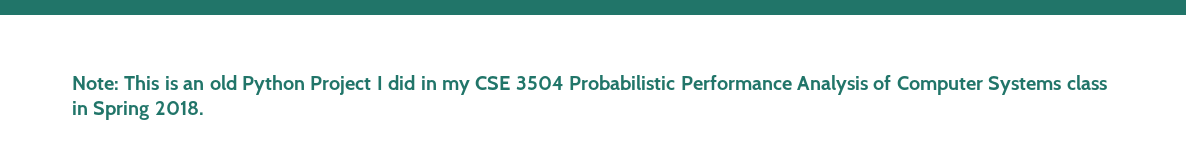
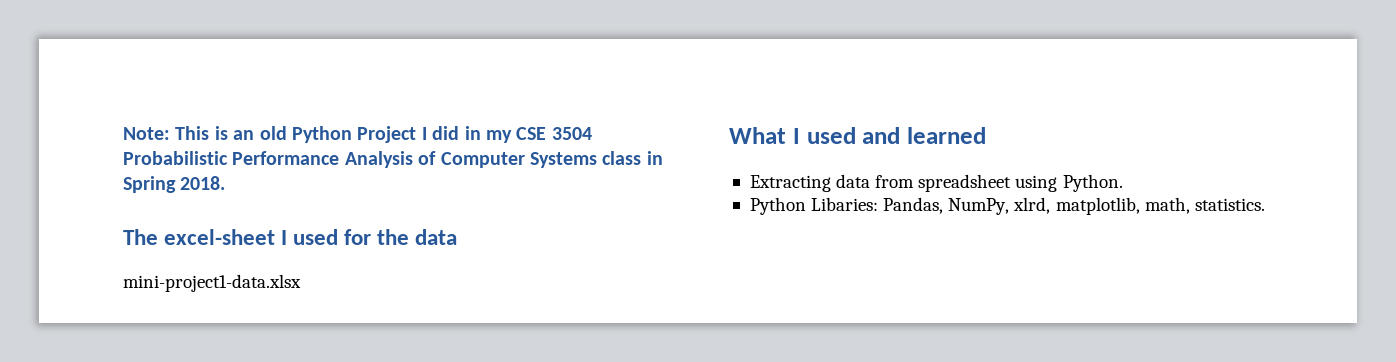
+ The excel-sheet I used for the data
+ mini-project1-data.xlsx
+ What I used and learned
+ Extracting data from spreadsheet using Python.
+ Python Libaries: Pandas, NumPy, xlrd, matplotlib, math, statistics.

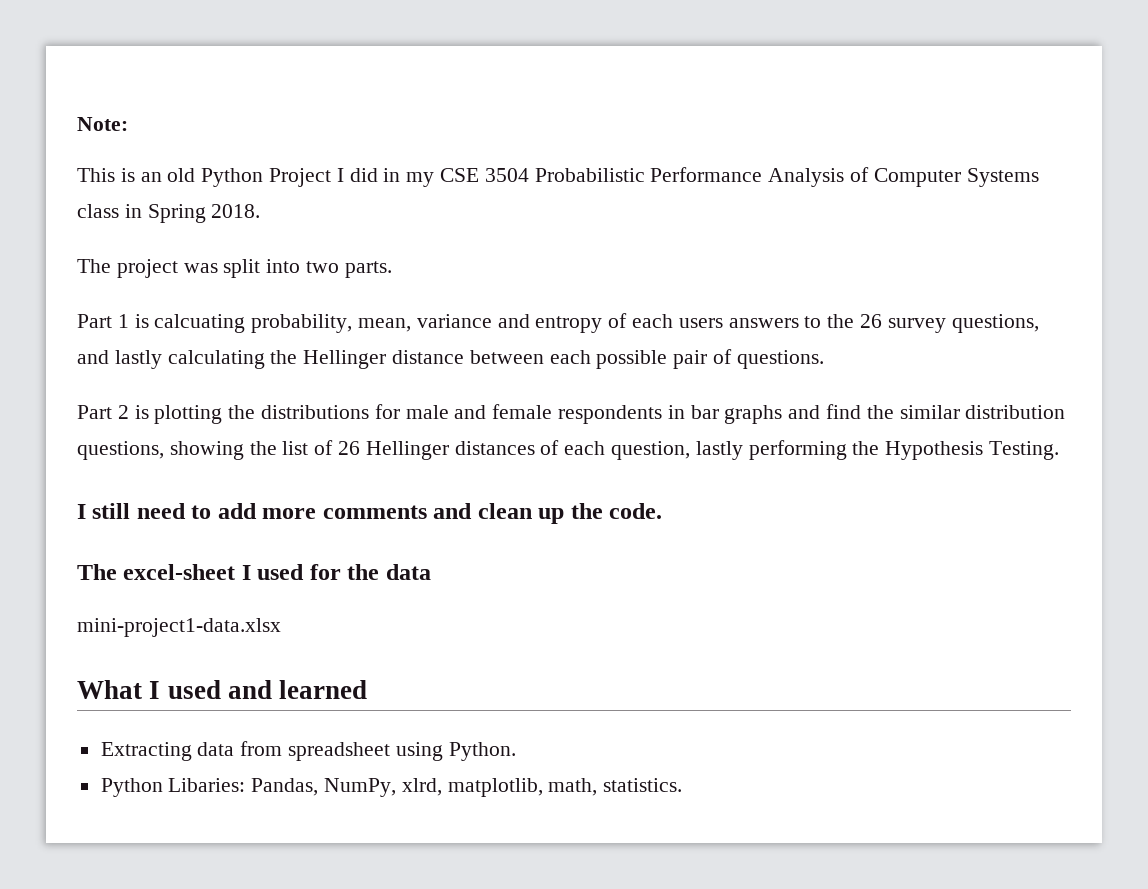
- Note: This is an old Python Project I did in my CSE 3504 Probabilistic Performance Analysis of Computer Systems class in Spring 2018.
+ Note:
+ This is an old Python Project I did in my CSE 3504 Probabilistic Performance Analysis of Computer Systems class in Spring 2018.
+ The project was split into two parts.
+ Part 1 is calcuating probability, mean, variance and entropy of each users answers to the 26 survey questions, and lastly calculating the Hellinger distance between each possible pair of questions.
+ Part 2 is plotting the distributions for male and female respondents in bar graphs and find the similar distribution questions, showing the list of 26 Hellinger distances of each question, lastly performing the Hypothesis Testing.
+ I still need to add more comments and clean up the code.

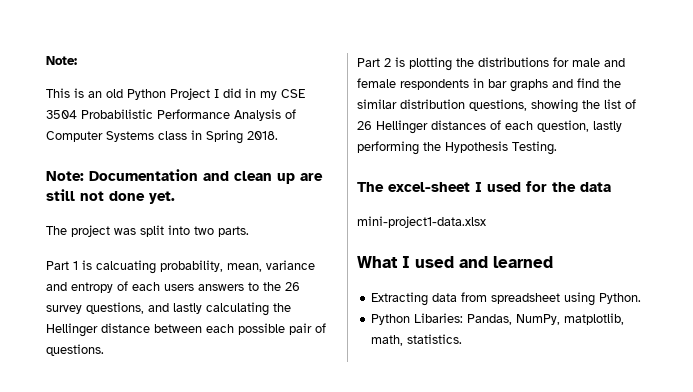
+ Note: Documentation and clean up are still not done yet.
- I still need to add more comments and clean up the code.
- Python Libaries: Pandas, NumPy, xlrd, matplotlib, math, statistics.
+ Python Libaries: Pandas, NumPy, matplotlib, math, statistics.

